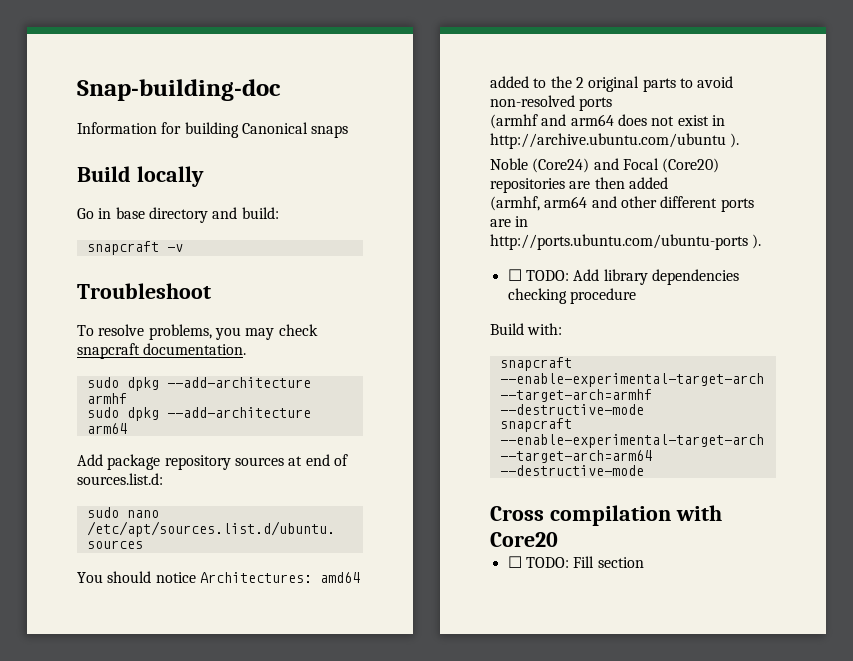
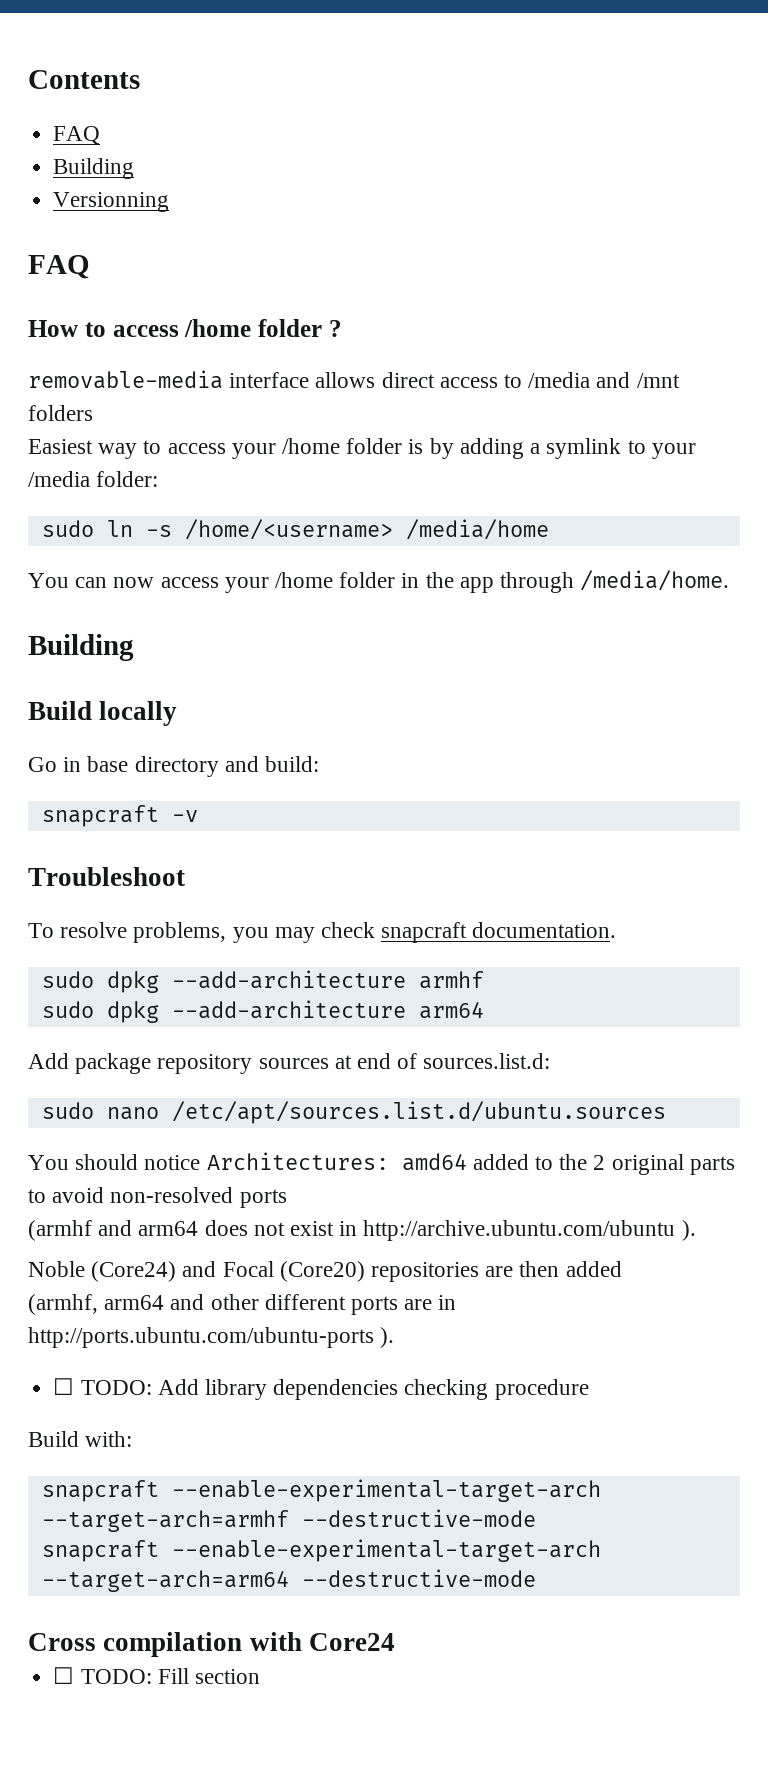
- Snap-building-doc
- Information for building Canonical snaps
+ Contents
+ FAQ
+ Building
+ Versionning
+ FAQ
+ How to access /home folder ?
+ removable-media interface allows direct access to /media and /mnt folders
+ Easiest way to access your /home folder is by adding a symlink to your /media folder:
+ sudo ln -s /home/<username> /media/home
+ You can now access your /home folder in the app through /media/home.
+ Building
- Cross compilation with Core20
+ Cross compilation with Core24

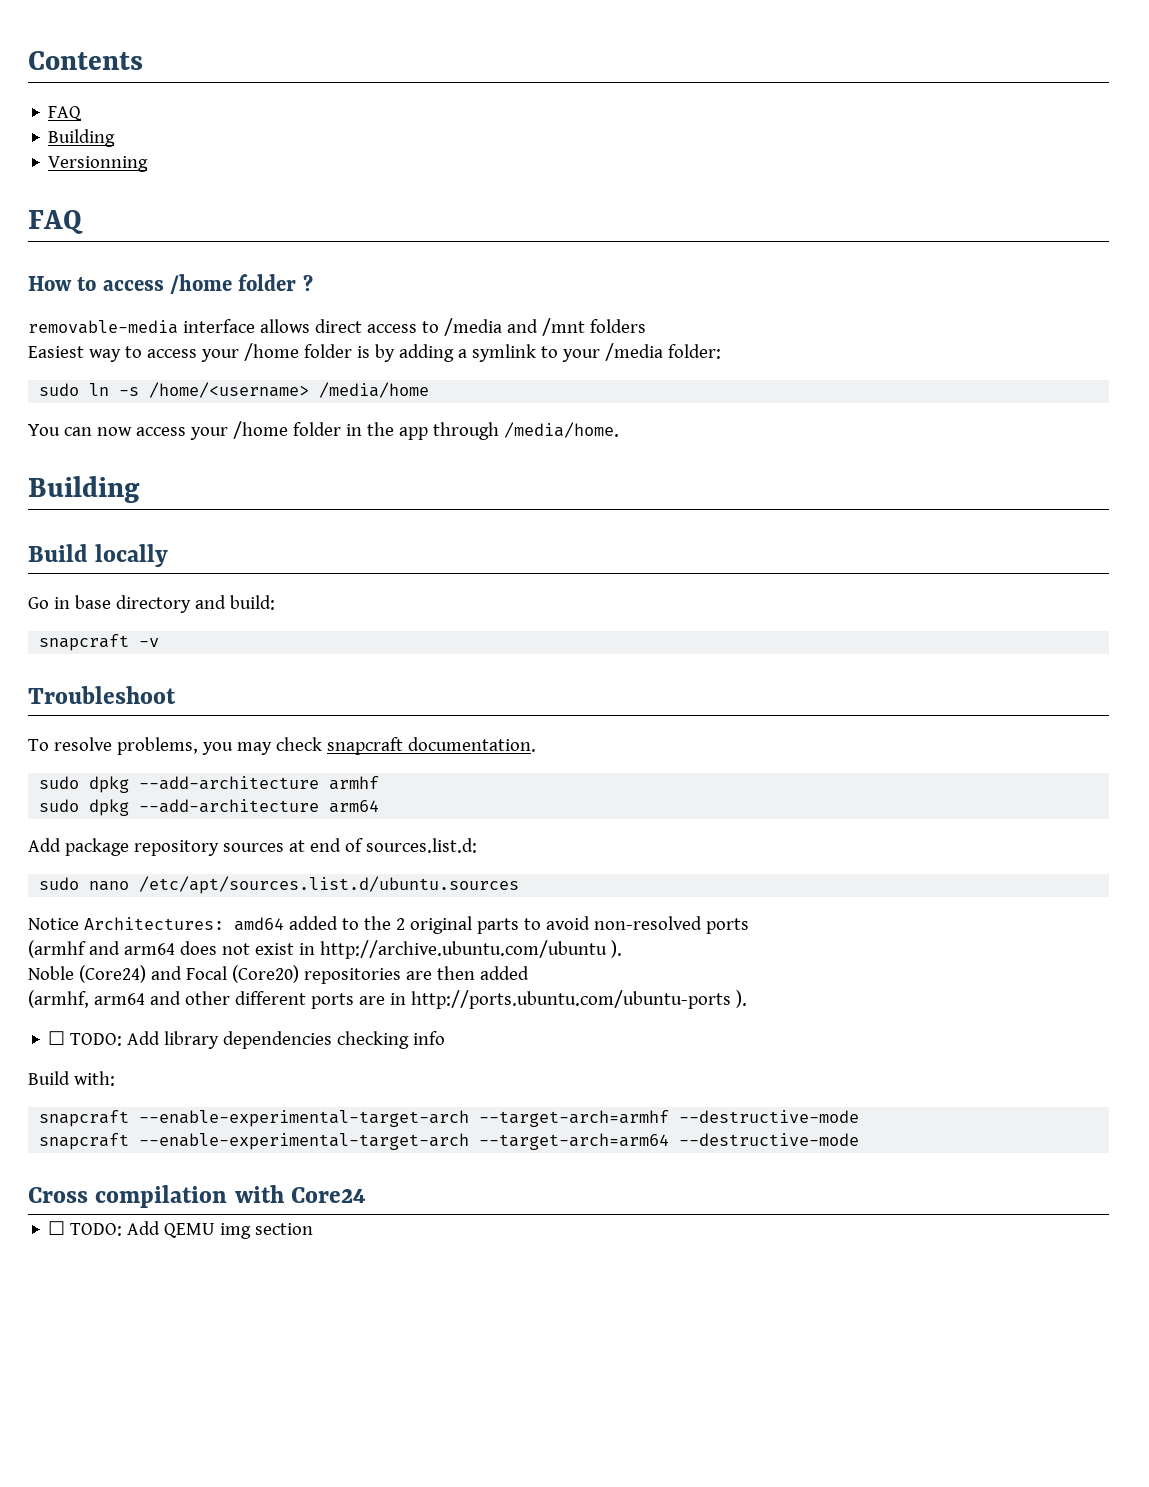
- You should notice Architectures: amd64 added to the 2 original parts to avoid non-resolved ports
+ Notice Architectures: amd64 added to the 2 original parts to avoid non-resolved ports
- ☐ TODO: Add library dependencies checking procedure
+ ☐ TODO: Add library dependencies checking info
- ☐ TODO: Fill section
+ ☐ TODO: Add QEMU img section

